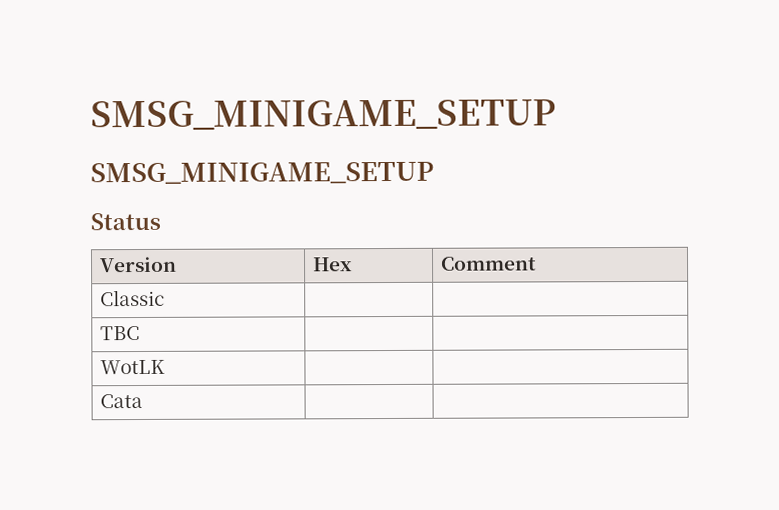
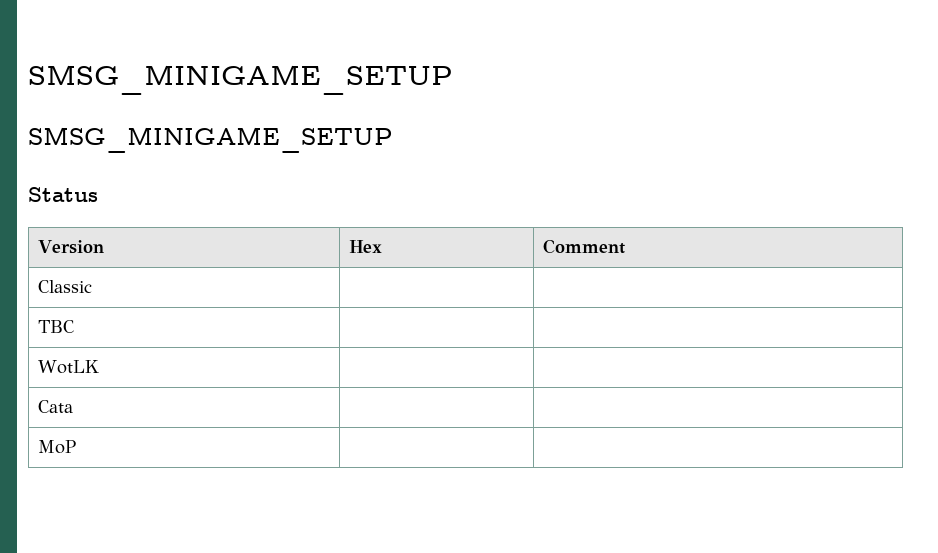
+ MoP | |

